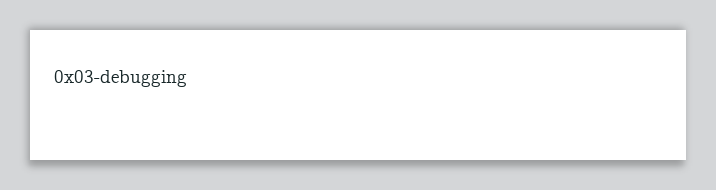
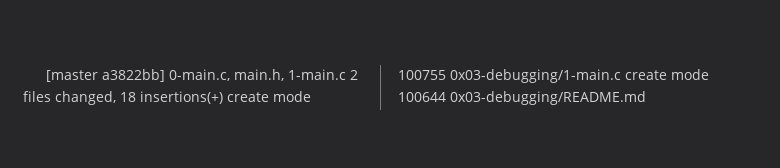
- 0x03-debugging
+ [master a3822bb] 0-main.c, main.h, 1-main.c 2 files changed, 18 insertions(+) create mode 100755 0x03-debugging/1-main.c create mode 100644 0x03-debugging/README.md

